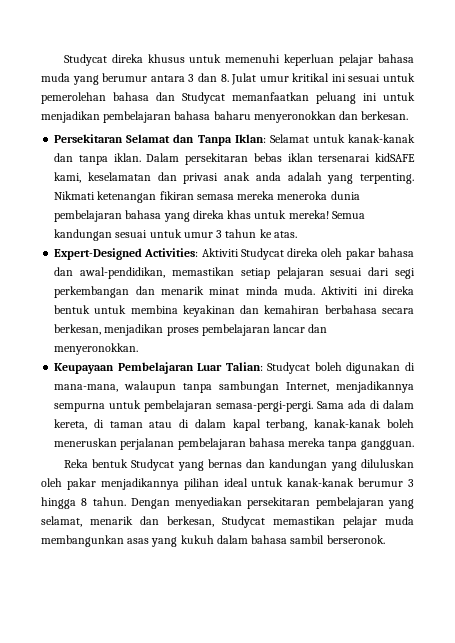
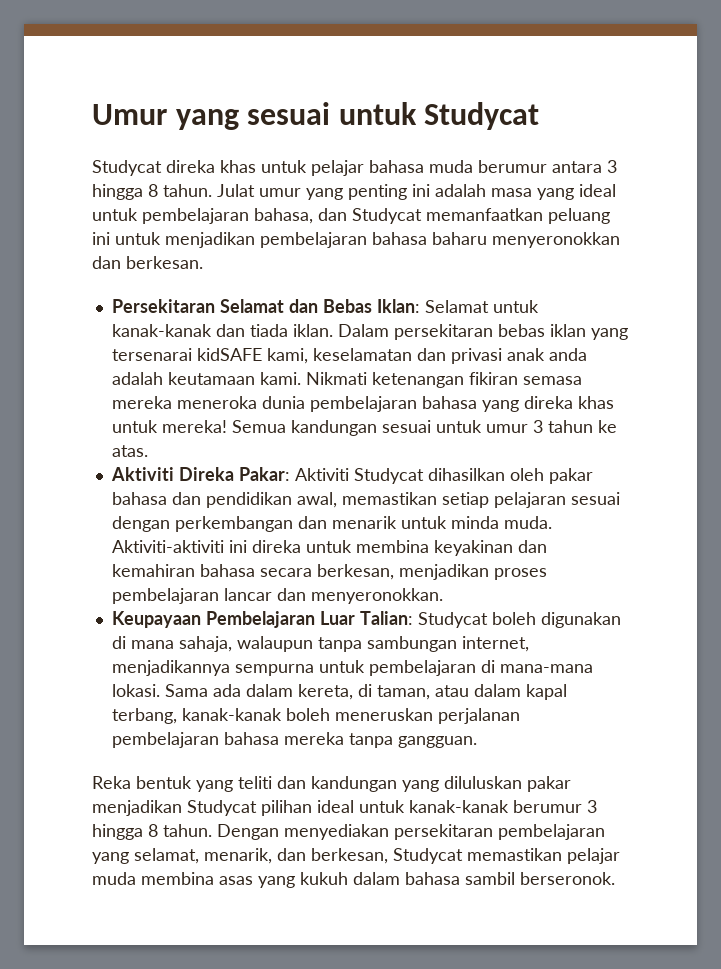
- Studycat direka khusus untuk memenuhi keperluan pelajar bahasa muda yang berumur antara 3 dan 8. Julat umur kritikal ini sesuai untuk pemerolehan bahasa dan Studycat memanfaatkan peluang ini untuk menjadikan pembelajaran bahasa baharu menyeronokkan dan berkesan.
+ Umur yang sesuai untuk Studycat
+ Studycat direka khas untuk pelajar bahasa muda berumur antara 3 hingga 8 tahun. Julat umur yang penting ini adalah masa yang ideal untuk pembelajaran bahasa, dan Studycat memanfaatkan peluang ini untuk menjadikan pembelajaran bahasa baharu menyeronokkan dan berkesan.
- Persekitaran Selamat dan Tanpa Iklan: Selamat untuk kanak-kanak dan tanpa iklan.
+ Persekitaran Selamat dan Bebas Iklan: Selamat untuk kanak-kanak dan tiada iklan.
- Dalam persekitaran bebas iklan tersenarai kidSAFE kami, keselamatan dan privasi anak anda adalah yang terpenting.
+ Dalam persekitaran bebas iklan yang tersenarai kidSAFE kami, keselamatan dan privasi anak anda adalah keutamaan kami.
- Expert-Designed Activities: Aktiviti Studycat direka oleh pakar bahasa dan awal-pendidikan, memastikan setiap pelajaran sesuai dari segi perkembangan dan menarik minat minda muda.
+ Aktiviti Direka Pakar: Aktiviti Studycat dihasilkan oleh pakar bahasa dan pendidikan awal, memastikan setiap pelajaran sesuai dengan perkembangan dan menarik untuk minda muda.
- Aktiviti ini direka bentuk untuk membina keyakinan dan kemahiran berbahasa secara berkesan, menjadikan proses pembelajaran lancar dan menyeronokkan.
+ Aktiviti-aktiviti ini direka untuk membina keyakinan dan kemahiran bahasa secara berkesan, menjadikan proses pembelajaran lancar dan menyeronokkan.
- Keupayaan Pembelajaran Luar Talian: Studycat boleh digunakan di mana-mana, walaupun tanpa sambungan Internet, menjadikannya sempurna untuk pembelajaran semasa-pergi-pergi.
+ Keupayaan Pembelajaran Luar Talian: Studycat boleh digunakan di mana sahaja, walaupun tanpa sambungan internet, menjadikannya sempurna untuk pembelajaran di mana-mana lokasi.
- Sama ada di dalam kereta, di taman atau di dalam kapal terbang, kanak-kanak boleh meneruskan perjalanan pembelajaran bahasa mereka tanpa gangguan.
+ Sama ada dalam kereta, di taman, atau dalam kapal terbang, kanak-kanak boleh meneruskan perjalanan pembelajaran bahasa mereka tanpa gangguan.
- Reka bentuk Studycat yang bernas dan kandungan yang diluluskan oleh pakar menjadikannya pilihan ideal untuk kanak-kanak berumur 3 hingga 8 tahun.
+ Reka bentuk yang teliti dan kandungan yang diluluskan pakar menjadikan Studycat pilihan ideal untuk kanak-kanak berumur 3 hingga 8 tahun.
- Dengan menyediakan persekitaran pembelajaran yang selamat, menarik dan berkesan, Studycat memastikan pelajar muda membangunkan asas yang kukuh dalam bahasa sambil berseronok.
+ Dengan menyediakan persekitaran pembelajaran yang selamat, menarik, dan berkesan, Studycat memastikan pelajar muda membina asas yang kukuh dalam bahasa sambil berseronok.

